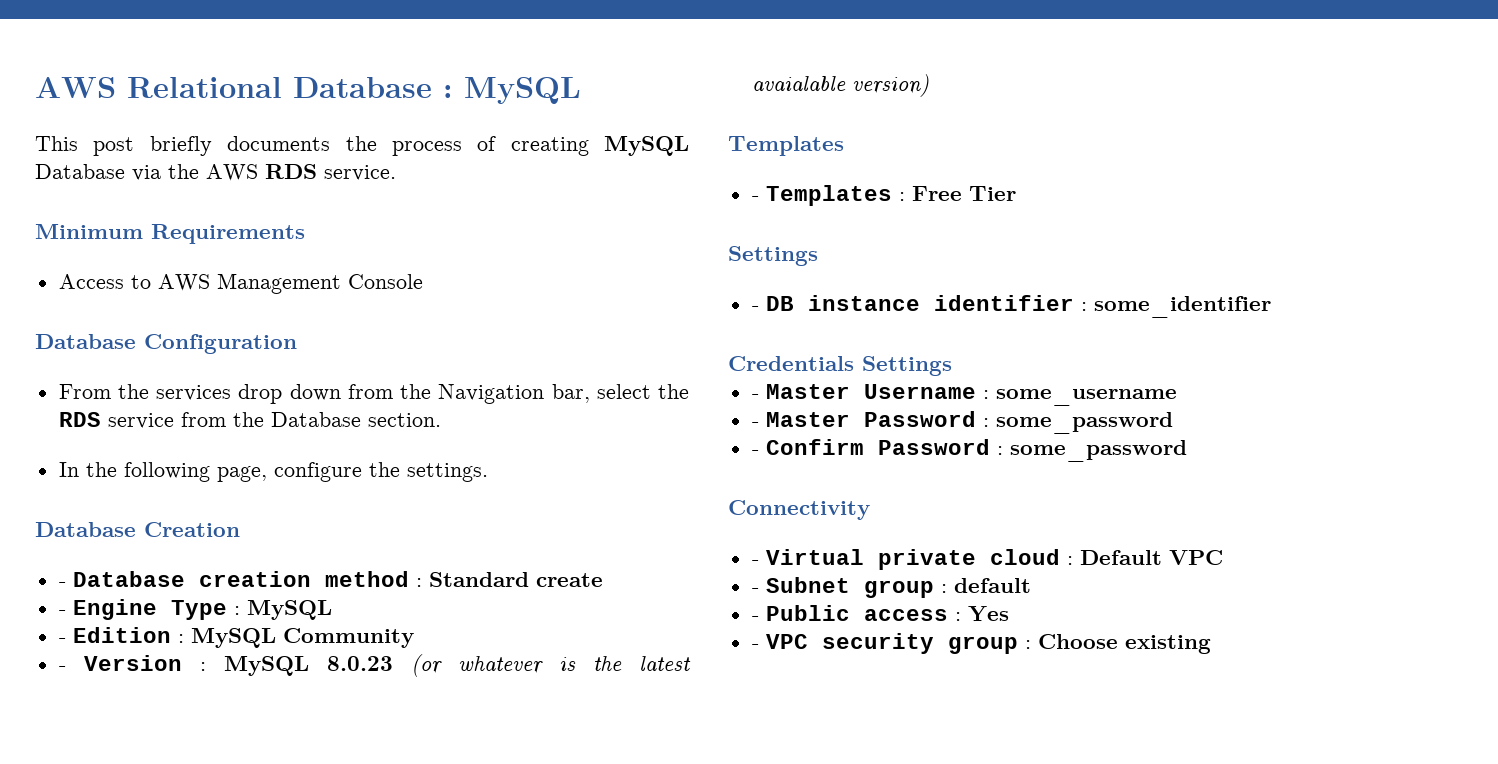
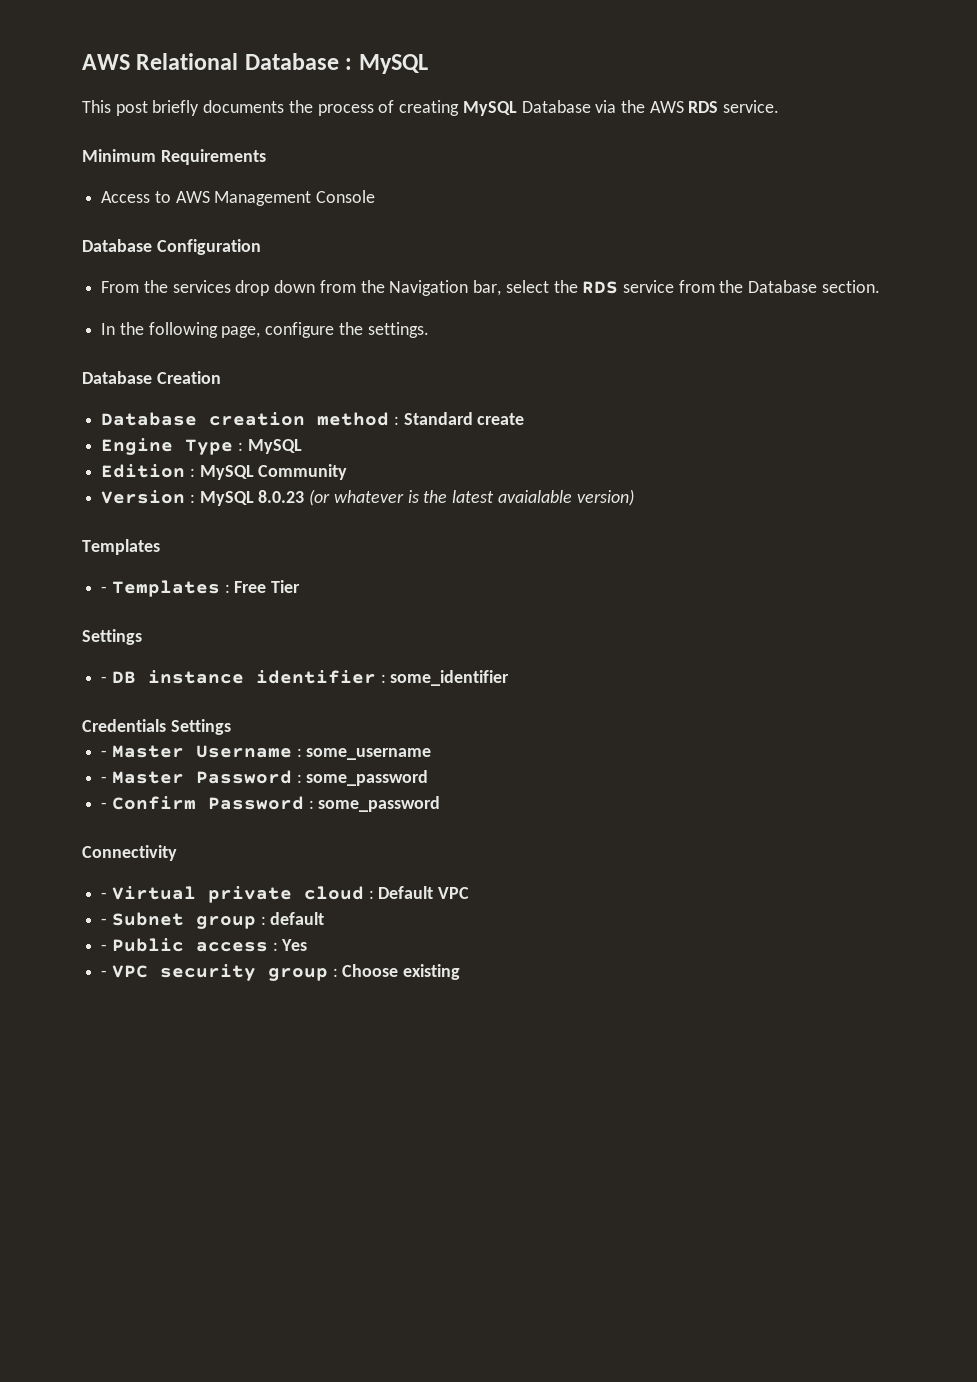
- - Database creation method : Standard create
+ Database creation method : Standard create
- - Engine Type : MySQL
+ Engine Type : MySQL
- - Edition : MySQL Community
+ Edition : MySQL Community
- - Version : MySQL 8.0.23 (or whatever is the latest avaialable version)
+ Version : MySQL 8.0.23 (or whatever is the latest avaialable version)

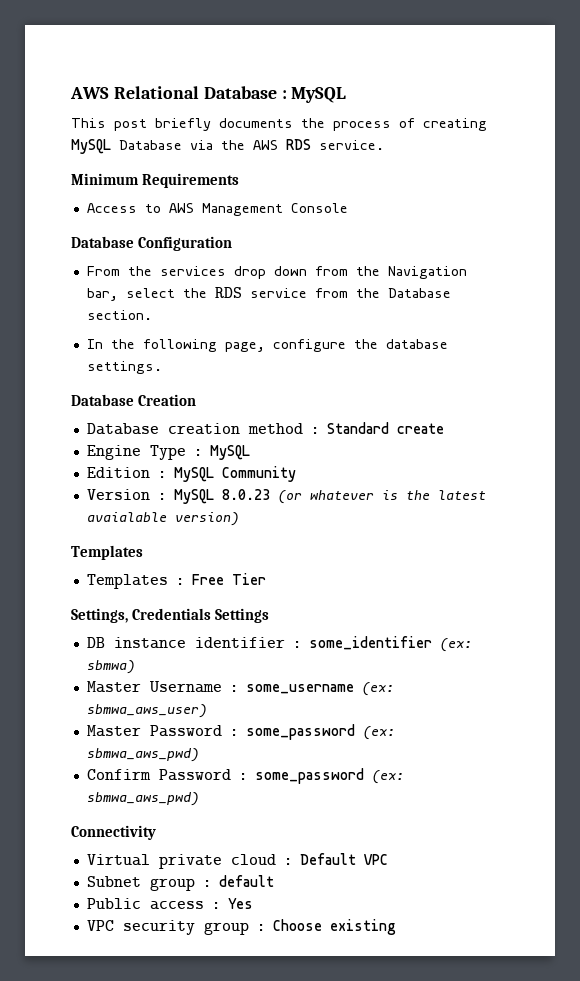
- In the following page, configure the settings.
+ In the following page, configure the database settings.
- - Templates : Free Tier
- Settings
- - DB instance identifier : some_identifier
- Credentials Settings
- - Master Username : some_username
- - Master Password : some_password
- - Confirm Password : some_password
+ Templates : Free Tier
+ Settings, Credentials Settings
+ DB instance identifier : some_identifier (ex: sbmwa)
+ Master Username : some_username (ex: sbmwa_aws_user)
+ Master Password : some_password (ex: sbmwa_aws_pwd)
+ Confirm Password : some_password (ex: sbmwa_aws_pwd)
- - Virtual private cloud : Default VPC
+ Virtual private cloud : Default VPC
- - Subnet group : default
+ Subnet group : default
- - Public access : Yes
+ Public access : Yes
- - VPC security group : Choose existing
+ VPC security group : Choose existing

